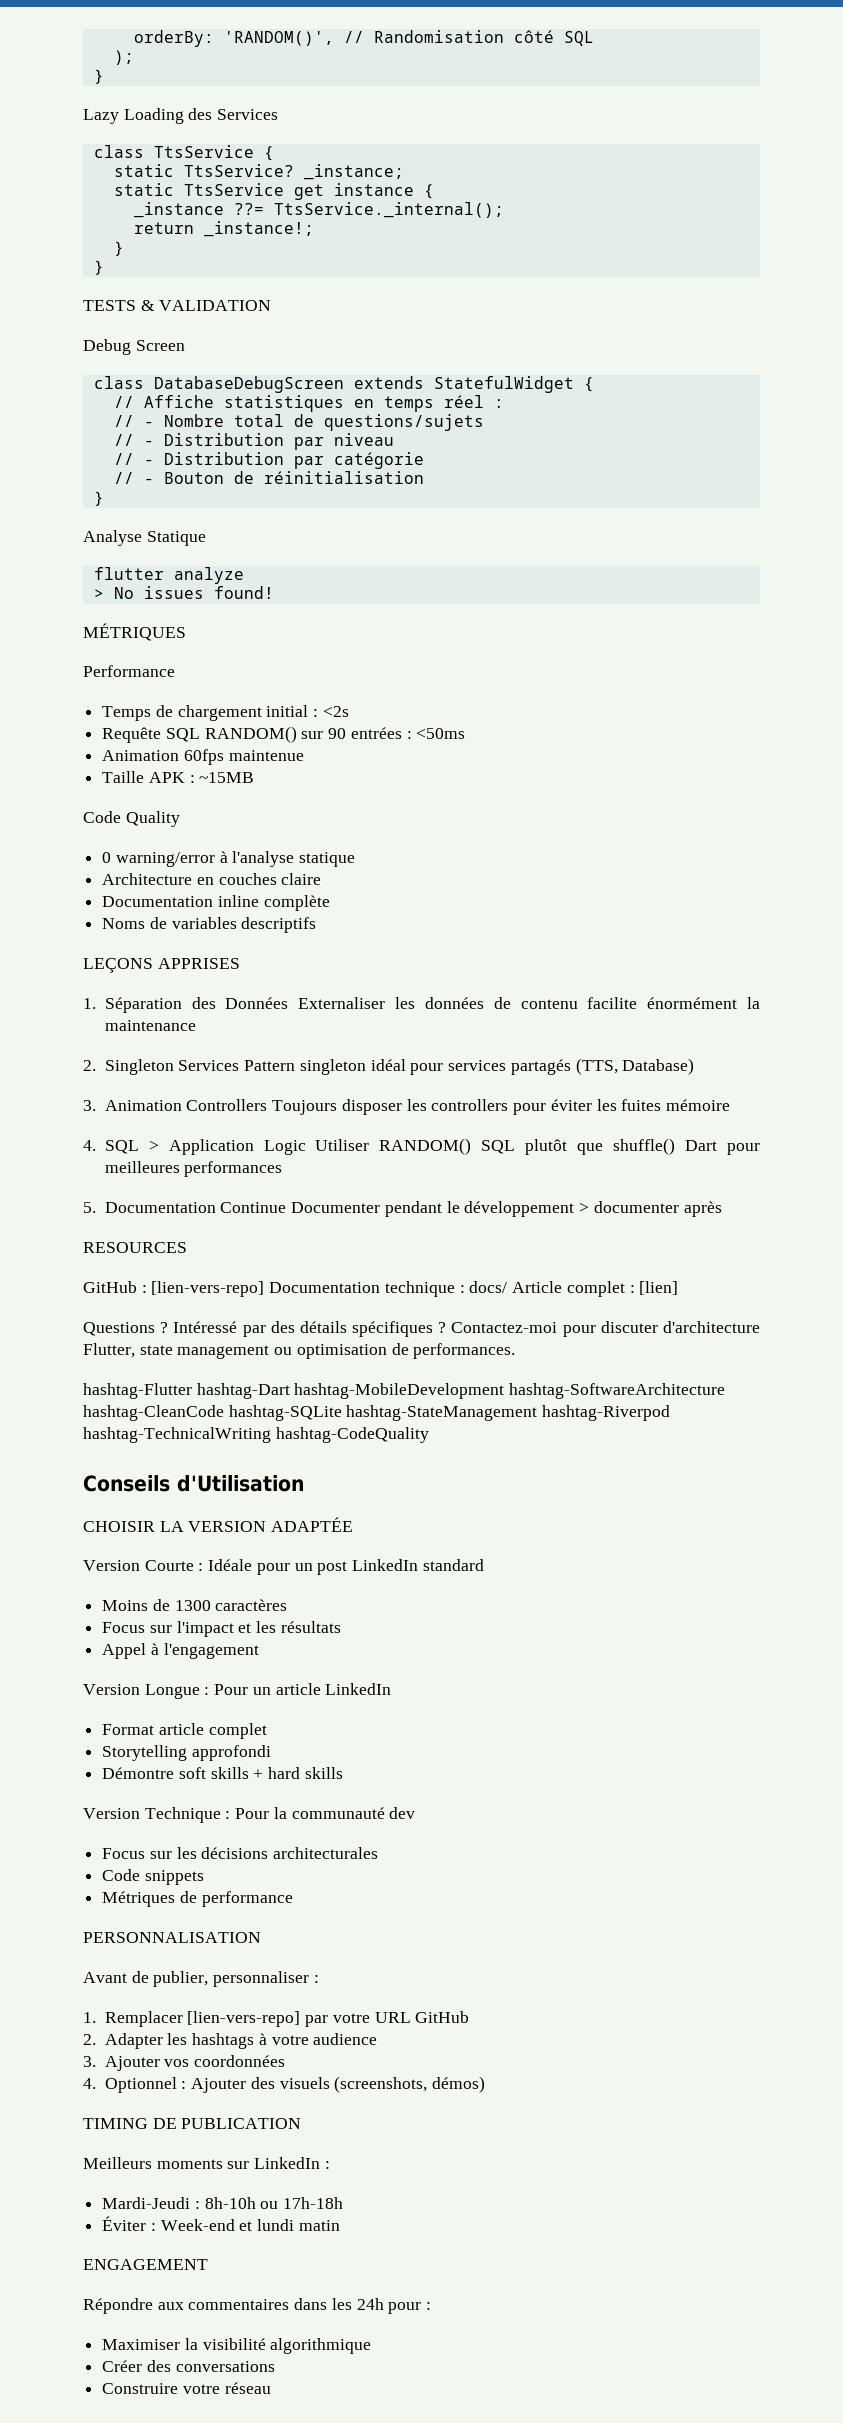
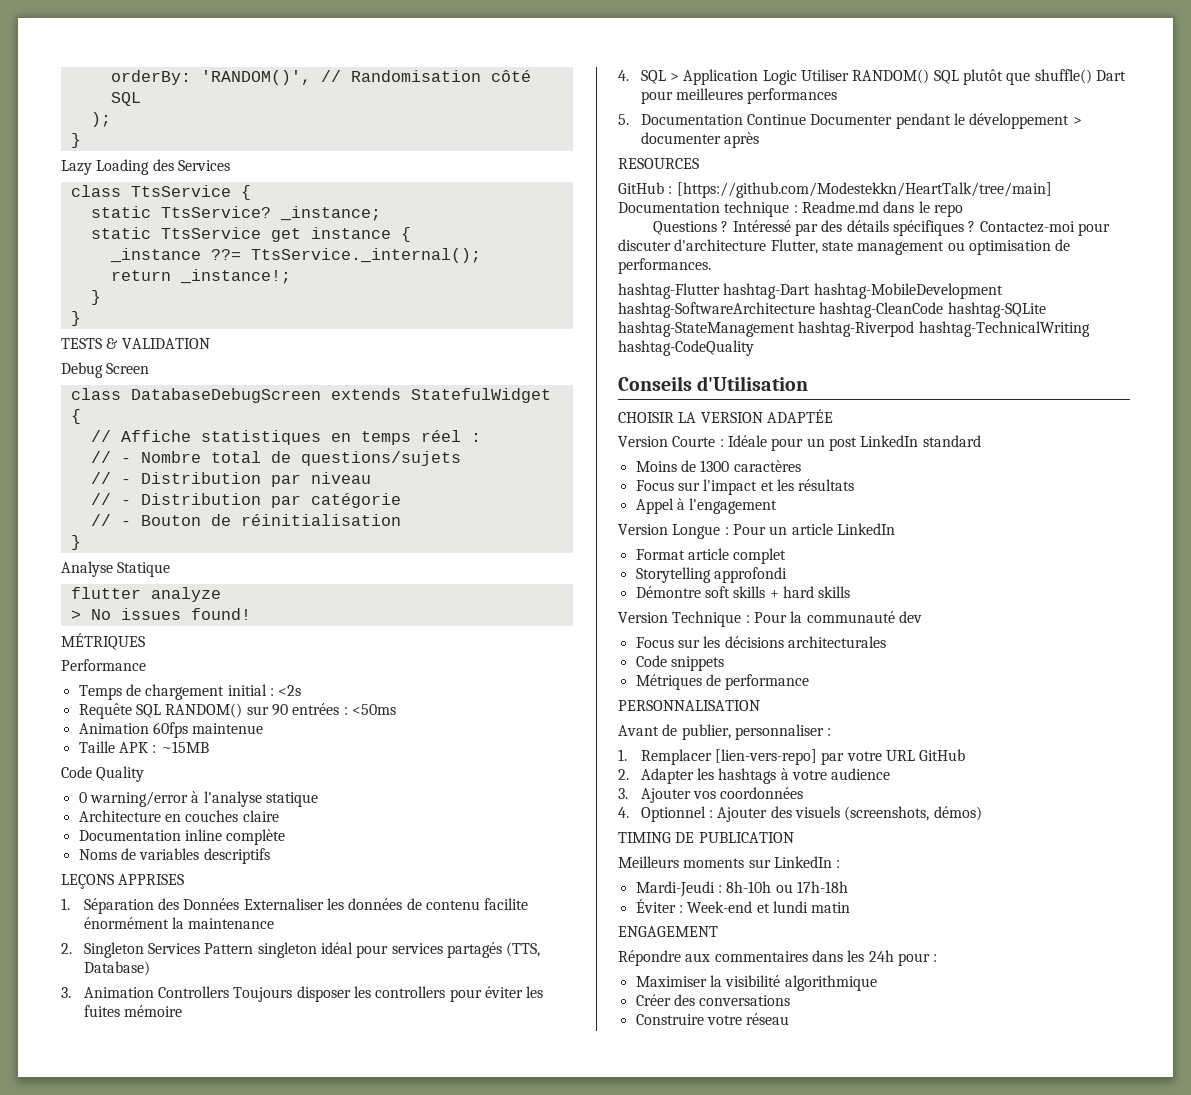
- GitHub : [lien-vers-repo] Documentation technique : docs/ Article complet : [lien]
+ GitHub : [https://github.com/Modestekkn/HeartTalk/tree/main] Documentation technique : Readme.md dans le repo

